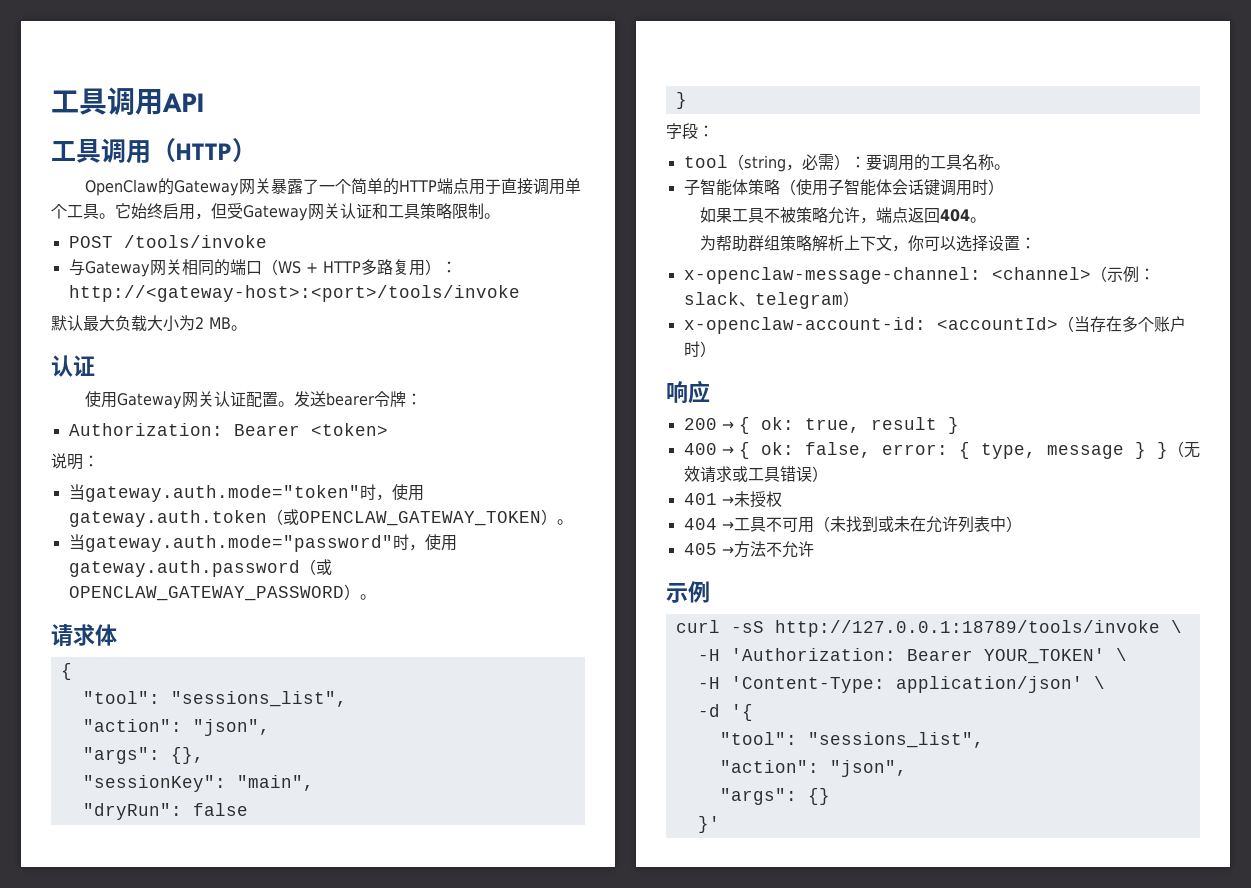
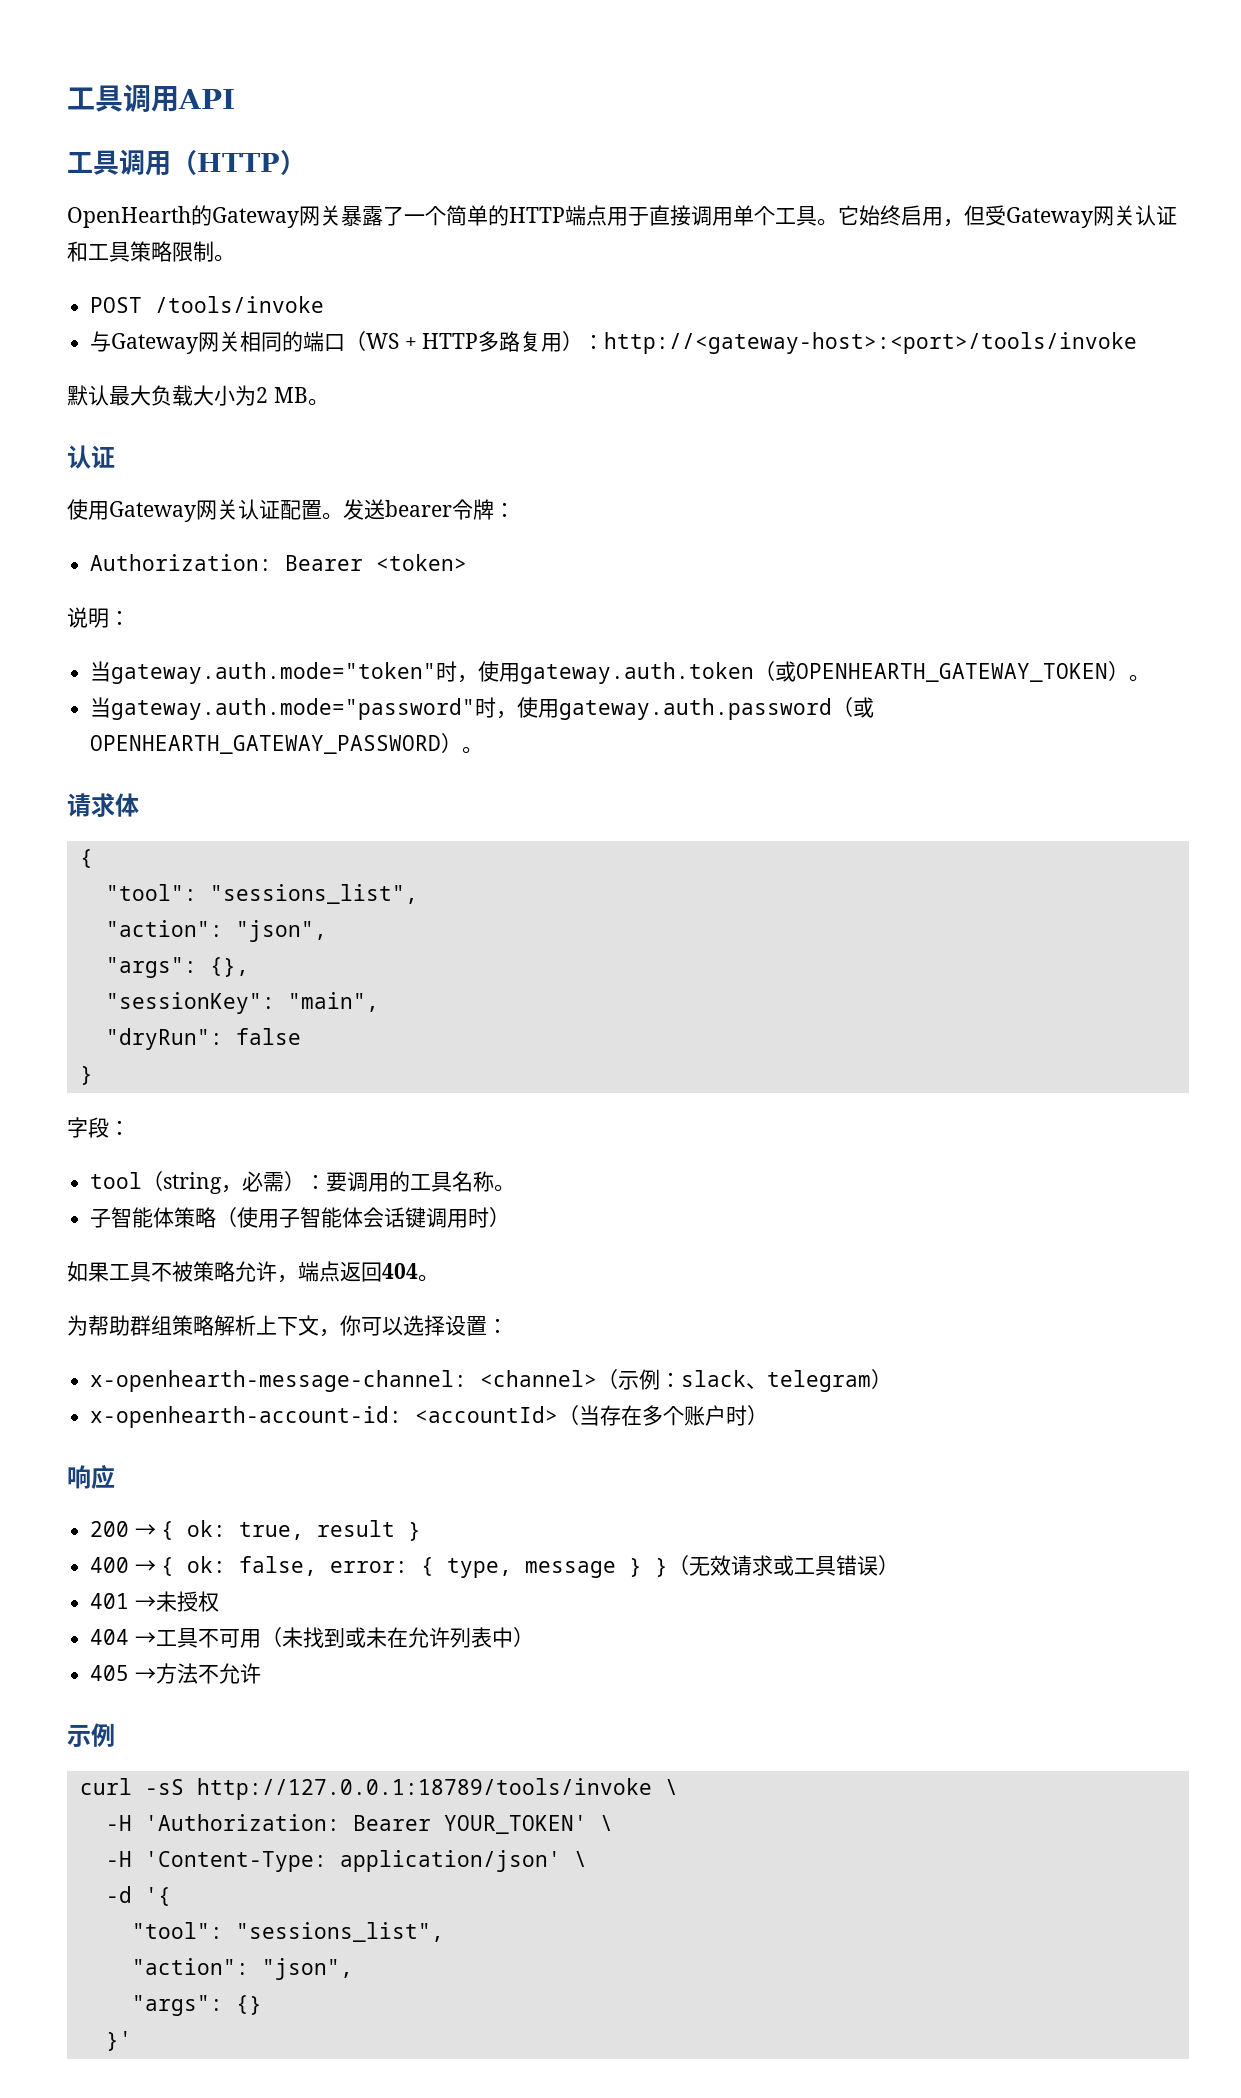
- OpenClaw的Gateway网关暴露了一个简单的HTTP端点用于直接调用单个工具。
+ OpenHearth的Gateway网关暴露了一个简单的HTTP端点用于直接调用单个工具。
- 当gateway.auth.mode="token"时，使用gateway.auth.token（或OPENCLAW_GATEWAY_TOKEN）。
+ 当gateway.auth.mode="token"时，使用gateway.auth.token（或OPENHEARTH_GATEWAY_TOKEN）。
- 当gateway.auth.mode="password"时，使用gateway.auth.password（或OPENCLAW_GATEWAY_PASSWORD）。
+ 当gateway.auth.mode="password"时，使用gateway.auth.password（或OPENHEARTH_GATEWAY_PASSWORD）。
- x-openclaw-message-channel: <channel>（示例：slack、telegram）
+ x-openhearth-message-channel: <channel>（示例：slack、telegram）
- x-openclaw-account-id: <accountId>（当存在多个账户时）
+ x-openhearth-account-id: <accountId>（当存在多个账户时）

